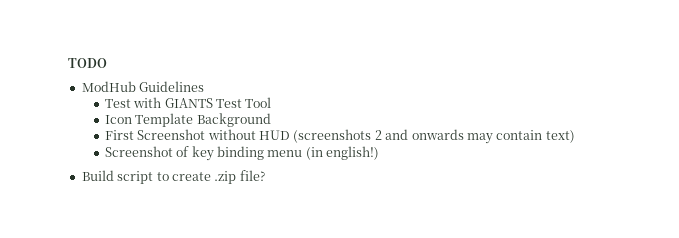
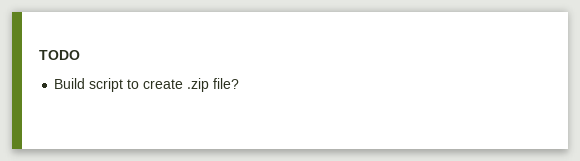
- ModHub Guidelines
- Test with GIANTS Test Tool
- Icon Template Background
- First Screenshot without HUD (screenshots 2 and onwards may contain text)
- Screenshot of key binding menu (in english!)

